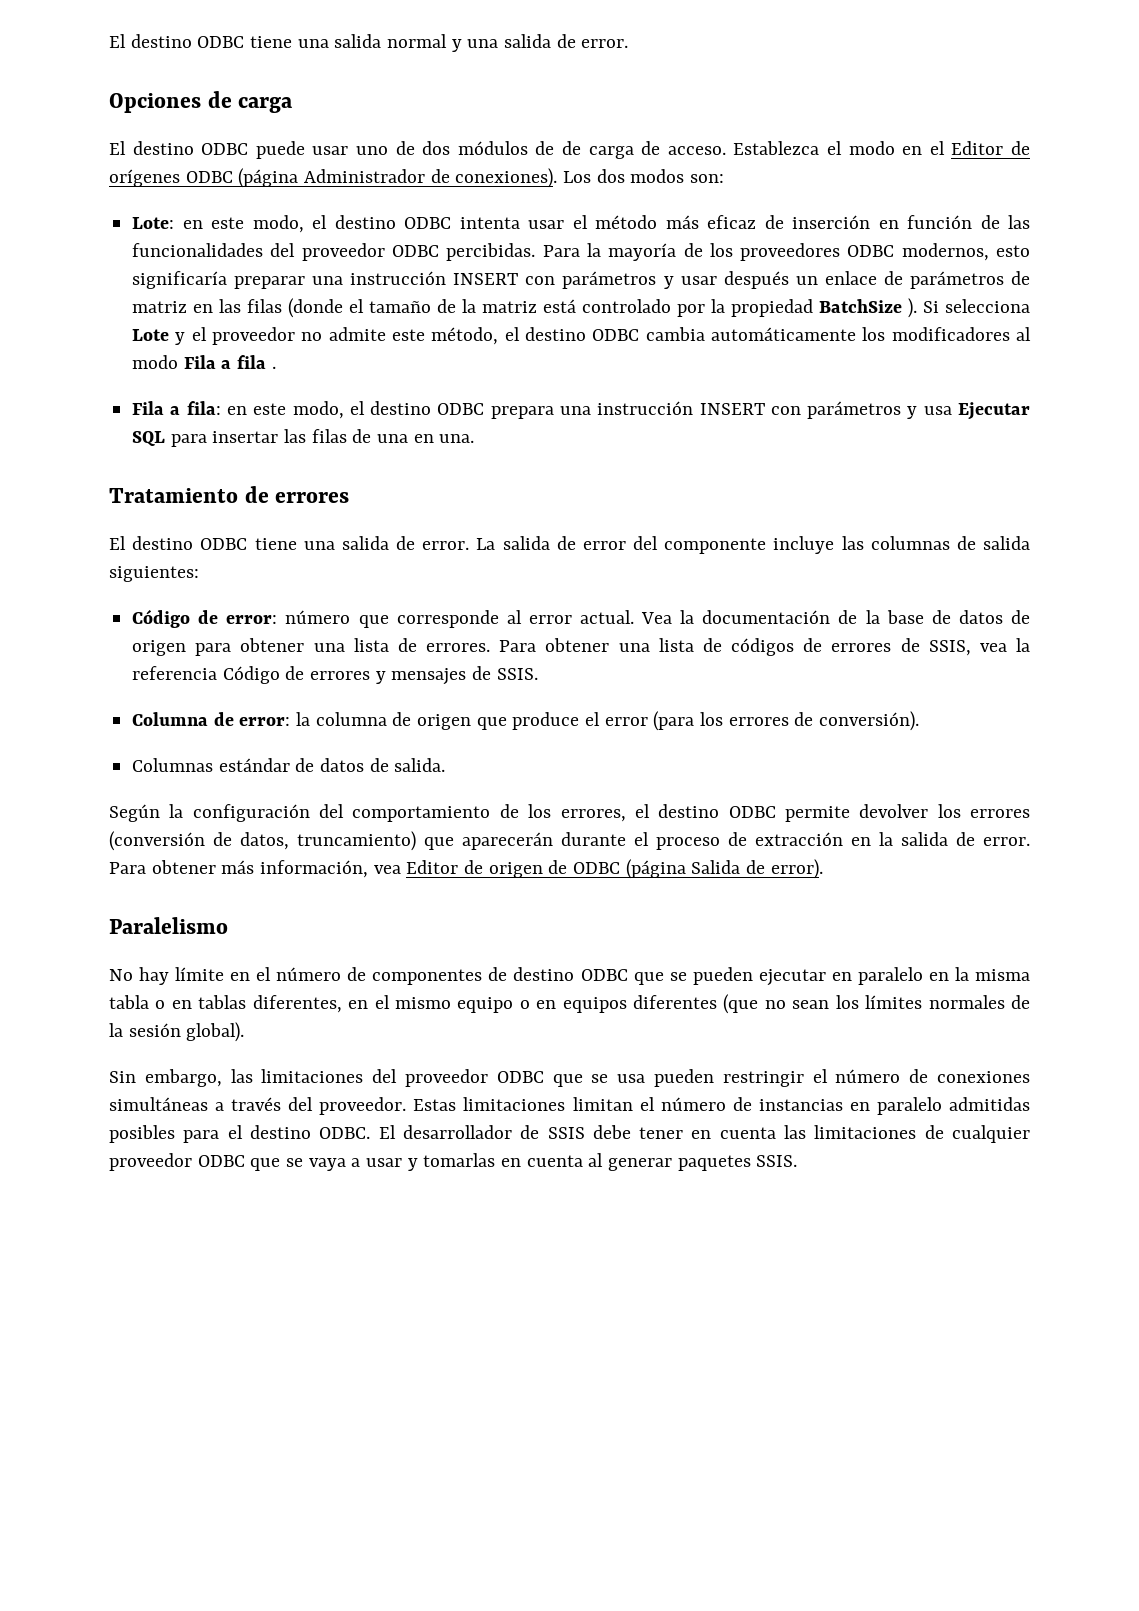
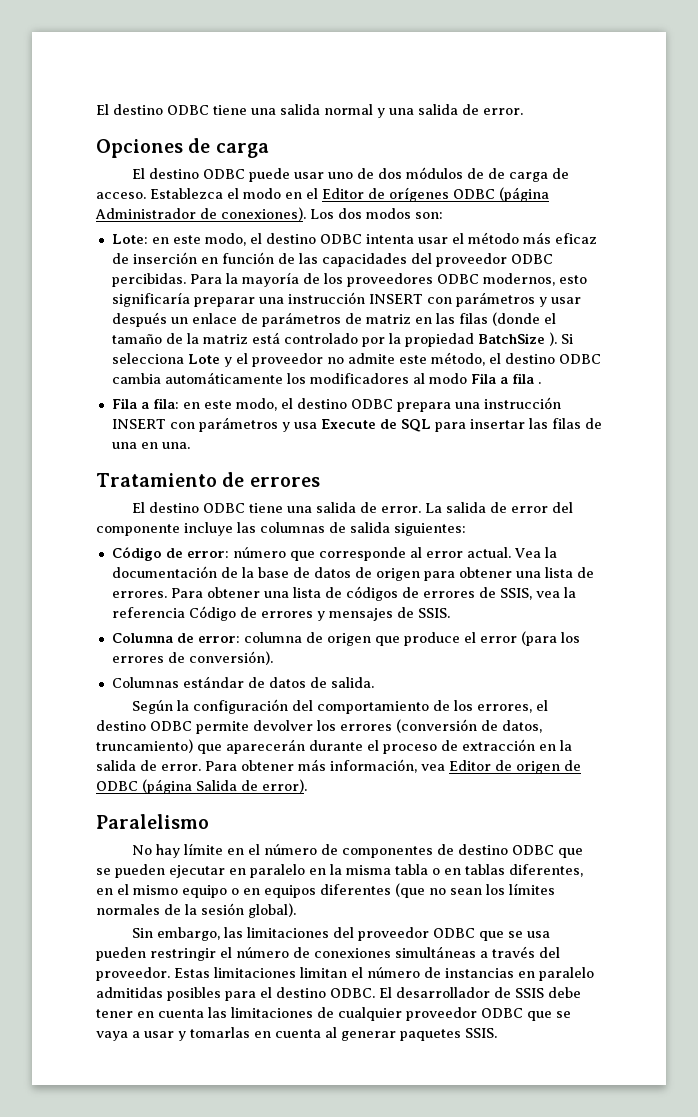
- Lote: en este modo, el destino ODBC intenta usar el método más eficaz de inserción en función de las funcionalidades del proveedor ODBC percibidas.
+ Lote: en este modo, el destino ODBC intenta usar el método más eficaz de inserción en función de las capacidades del proveedor ODBC percibidas.
- Fila a fila: en este modo, el destino ODBC prepara una instrucción INSERT con parámetros y usa Ejecutar SQL para insertar las filas de una en una.
+ Fila a fila: en este modo, el destino ODBC prepara una instrucción INSERT con parámetros y usa Execute de SQL para insertar las filas de una en una.
- Columna de error: la columna de origen que produce el error (para los errores de conversión).
+ Columna de error: columna de origen que produce el error (para los errores de conversión).

